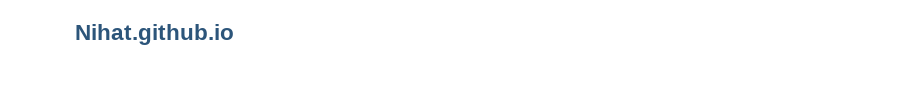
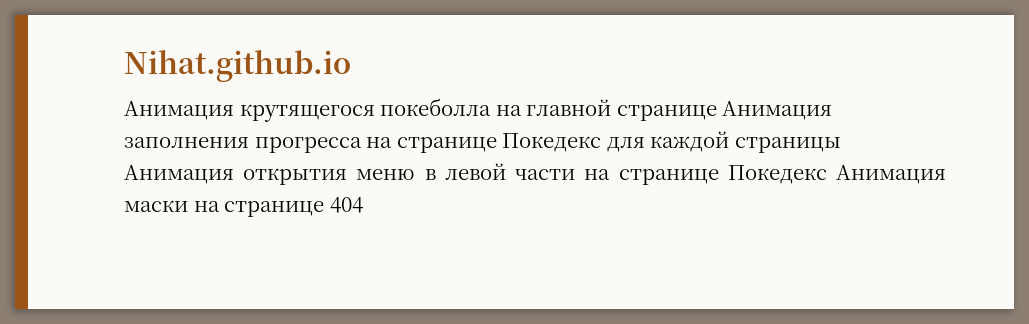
+ Анимация крутящегося покеболла на главной странице Анимация заполнения прогресса на странице Покедекс для каждой страницы Анимация открытия меню в левой части на странице Покедекс Анимация маски на странице 404

